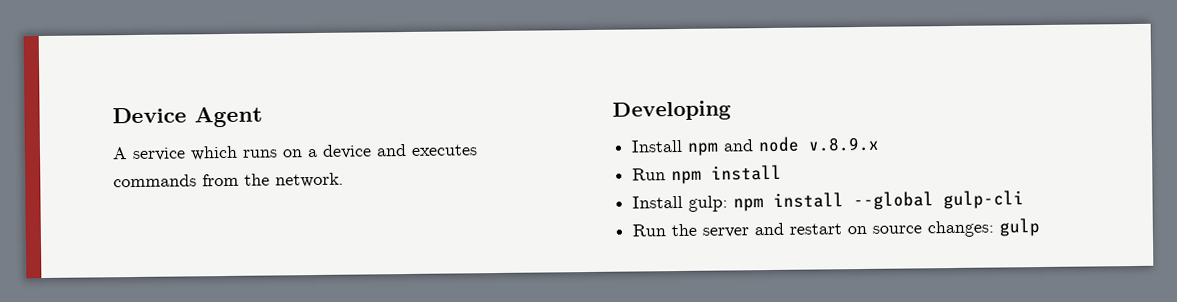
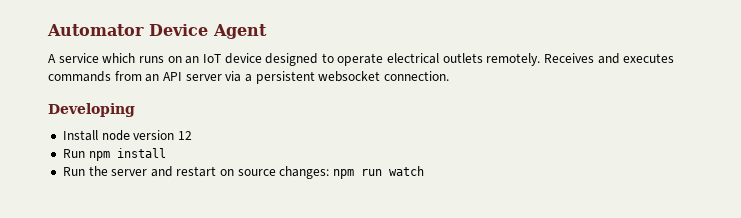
- Device Agent
+ Automator Device Agent
- A service which runs on a device and executes commands from the network.
+ A service which runs on an IoT device designed to operate electrical outlets remotely. Receives and executes commands from an API server via a persistent websocket connection.
  Developing
- Install npm and node v.8.9.x
+ Install node version 12
  Run npm install
- Install gulp: npm install --global gulp-cli
- Run the server and restart on source changes: gulp
+ Run the server and restart on source changes: npm run watch

